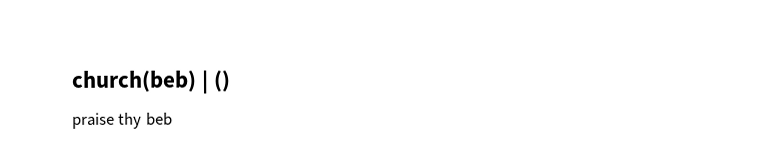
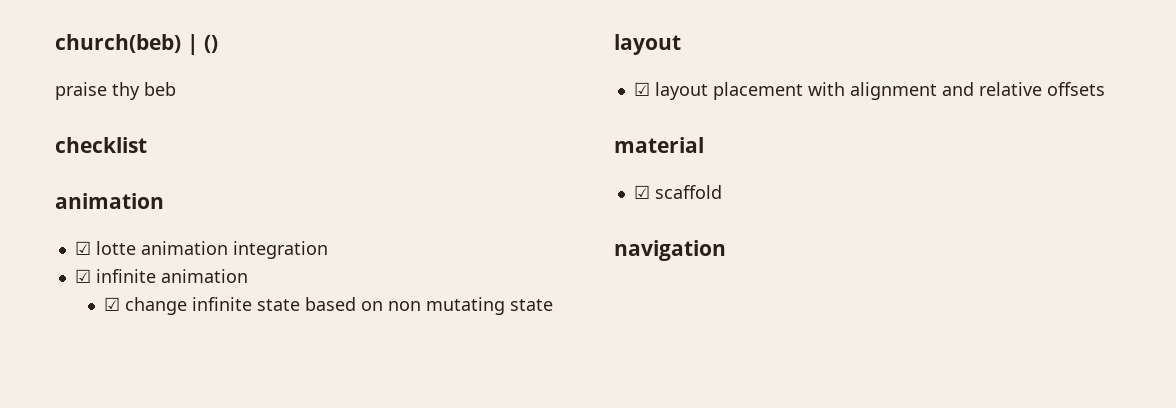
+ checklist
+ animation
+ ☑ lotte animation integration
+ ☑ infinite animation
+ ☑ change infinite state based on non mutating state
+ layout
+ ☑ layout placement with alignment and relative offsets
+ material
+ ☑ scaffold
+ navigation

